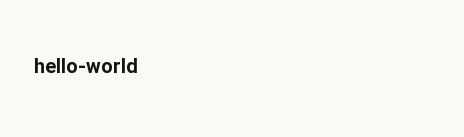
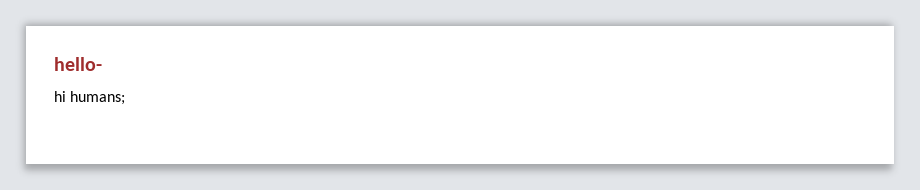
- hello-world
+ hello-
+ hi humans;

